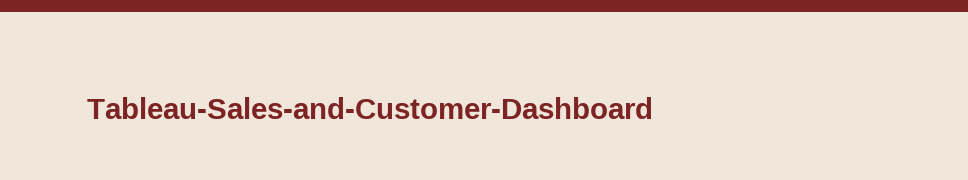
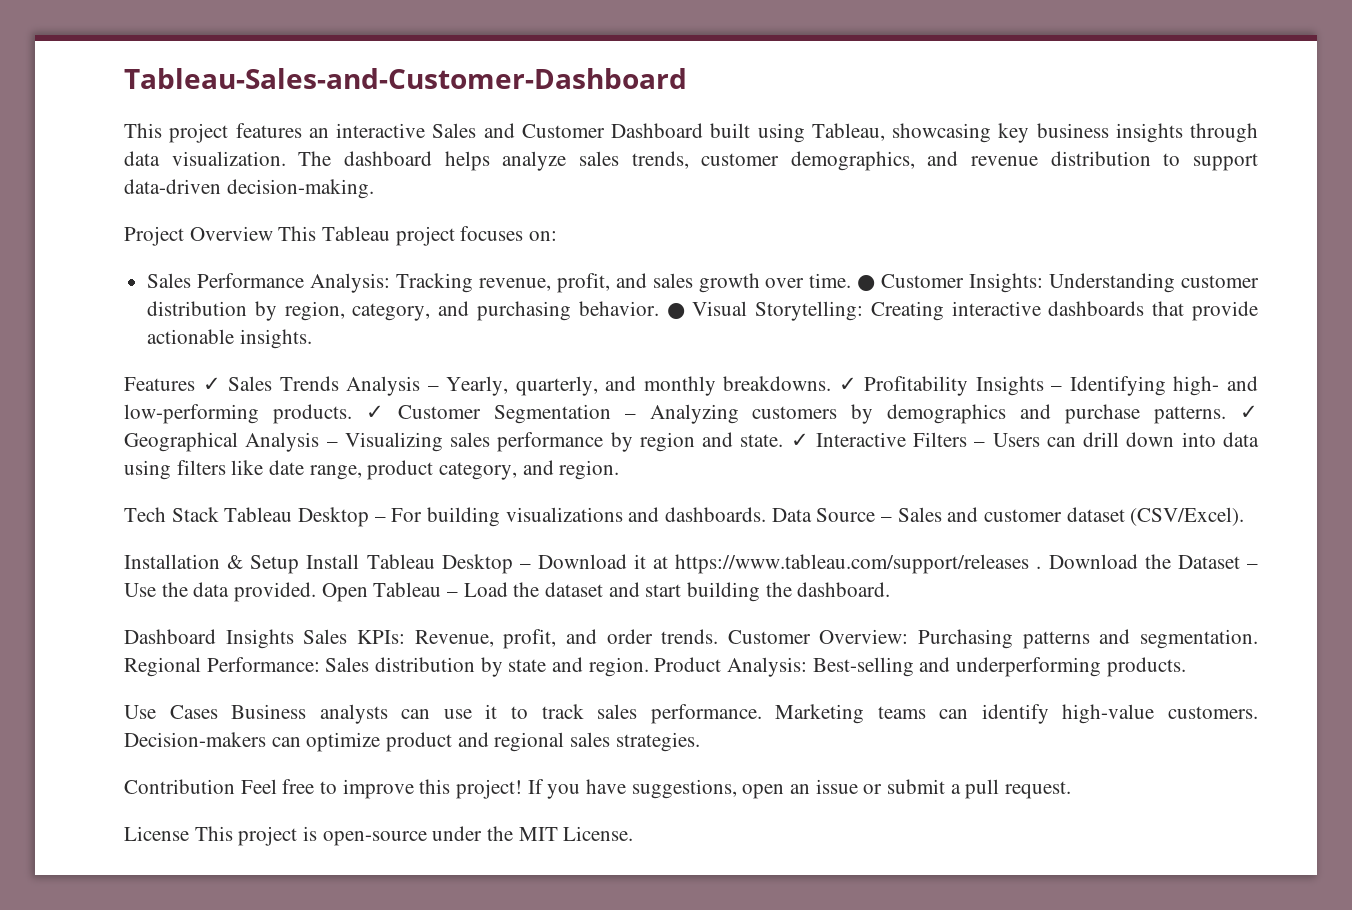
+ This project features an interactive Sales and Customer Dashboard built using Tableau, showcasing key business insights through data visualization. The dashboard helps analyze sales trends, customer demographics, and revenue distribution to support data-driven decision-making.
+ Project Overview This Tableau project focuses on:
+ Sales Performance Analysis: Tracking revenue, profit, and sales growth over time. ● Customer Insights: Understanding customer distribution by region, category, and purchasing behavior. ● Visual Storytelling: Creating interactive dashboards that provide actionable insights.
+ Features ✓ Sales Trends Analysis – Yearly, quarterly, and monthly breakdowns. ✓ Profitability Insights – Identifying high- and low-performing products. ✓ Customer Segmentation – Analyzing customers by demographics and purchase patterns. ✓ Geographical Analysis – Visualizing sales performance by region and state. ✓ Interactive Filters – Users can drill down into data using filters like date range, product category, and region.
+ Tech Stack Tableau Desktop – For building visualizations and dashboards. Data Source – Sales and customer dataset (CSV/Excel).
+ Installation & Setup Install Tableau Desktop – Download it at https://www.tableau.com/support/releases . Download the Dataset – Use the data provided. Open Tableau – Load the dataset and start building the dashboard.
+ Dashboard Insights Sales KPIs: Revenue, profit, and order trends. Customer Overview: Purchasing patterns and segmentation. Regional Performance: Sales distribution by state and region. Product Analysis: Best-selling and underperforming products.
+ Use Cases Business analysts can use it to track sales performance. Marketing teams can identify high-value customers. Decision-makers can optimize product and regional sales strategies.
+ Contribution Feel free to improve this project! If you have suggestions, open an issue or submit a pull request.
+ License This project is open-source under the MIT License.

